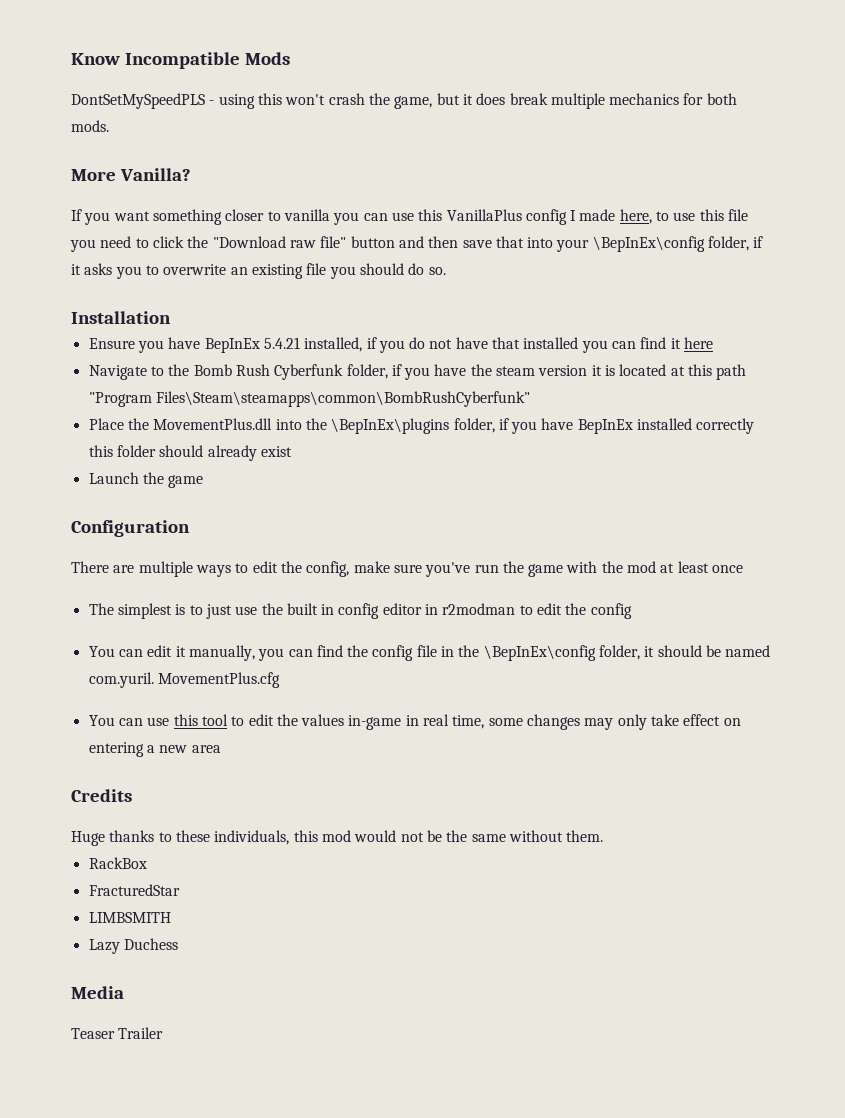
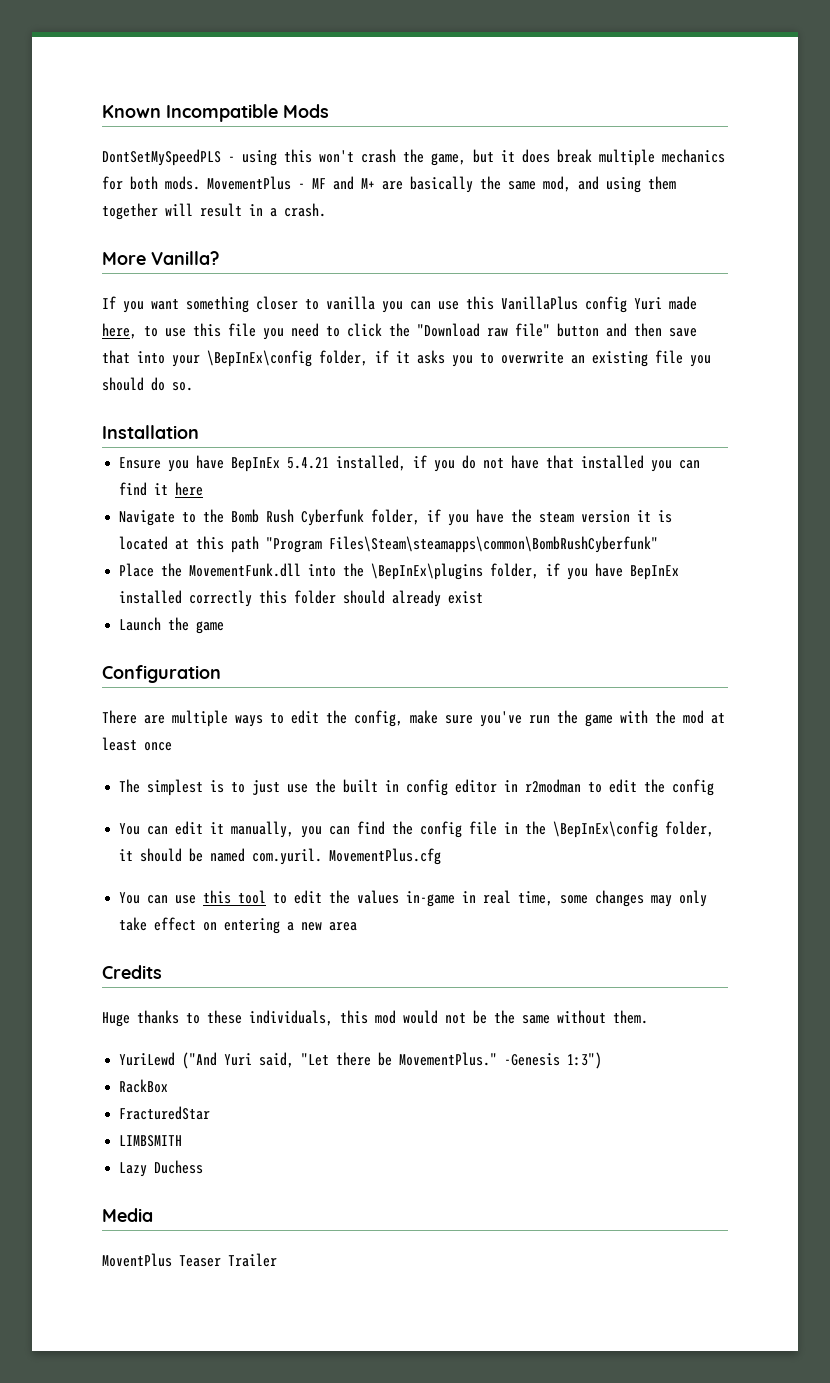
- Know Incompatible Mods
+ Known Incompatible Mods
+ MovementPlus - MF and M+ are basically the same mod, and using them together will result in a crash.
- If you want something closer to vanilla you can use this VanillaPlus config I made here, to use this file you need to click the "Download raw file" button and then save that into your \BepInEx\config folder, if it asks you to overwrite an existing file you should do so.
+ If you want something closer to vanilla you can use this VanillaPlus config Yuri made here, to use this file you need to click the "Download raw file" button and then save that into your \BepInEx\config folder, if it asks you to overwrite an existing file you should do so.
- Place the MovementPlus.dll into the \BepInEx\plugins folder, if you have BepInEx installed correctly this folder should already exist
+ Place the MovementFunk.dll into the \BepInEx\plugins folder, if you have BepInEx installed correctly this folder should already exist
+ YuriLewd ("And Yuri said, "Let there be MovementPlus." -Genesis 1:3")
- Teaser Trailer
+ MoventPlus Teaser Trailer

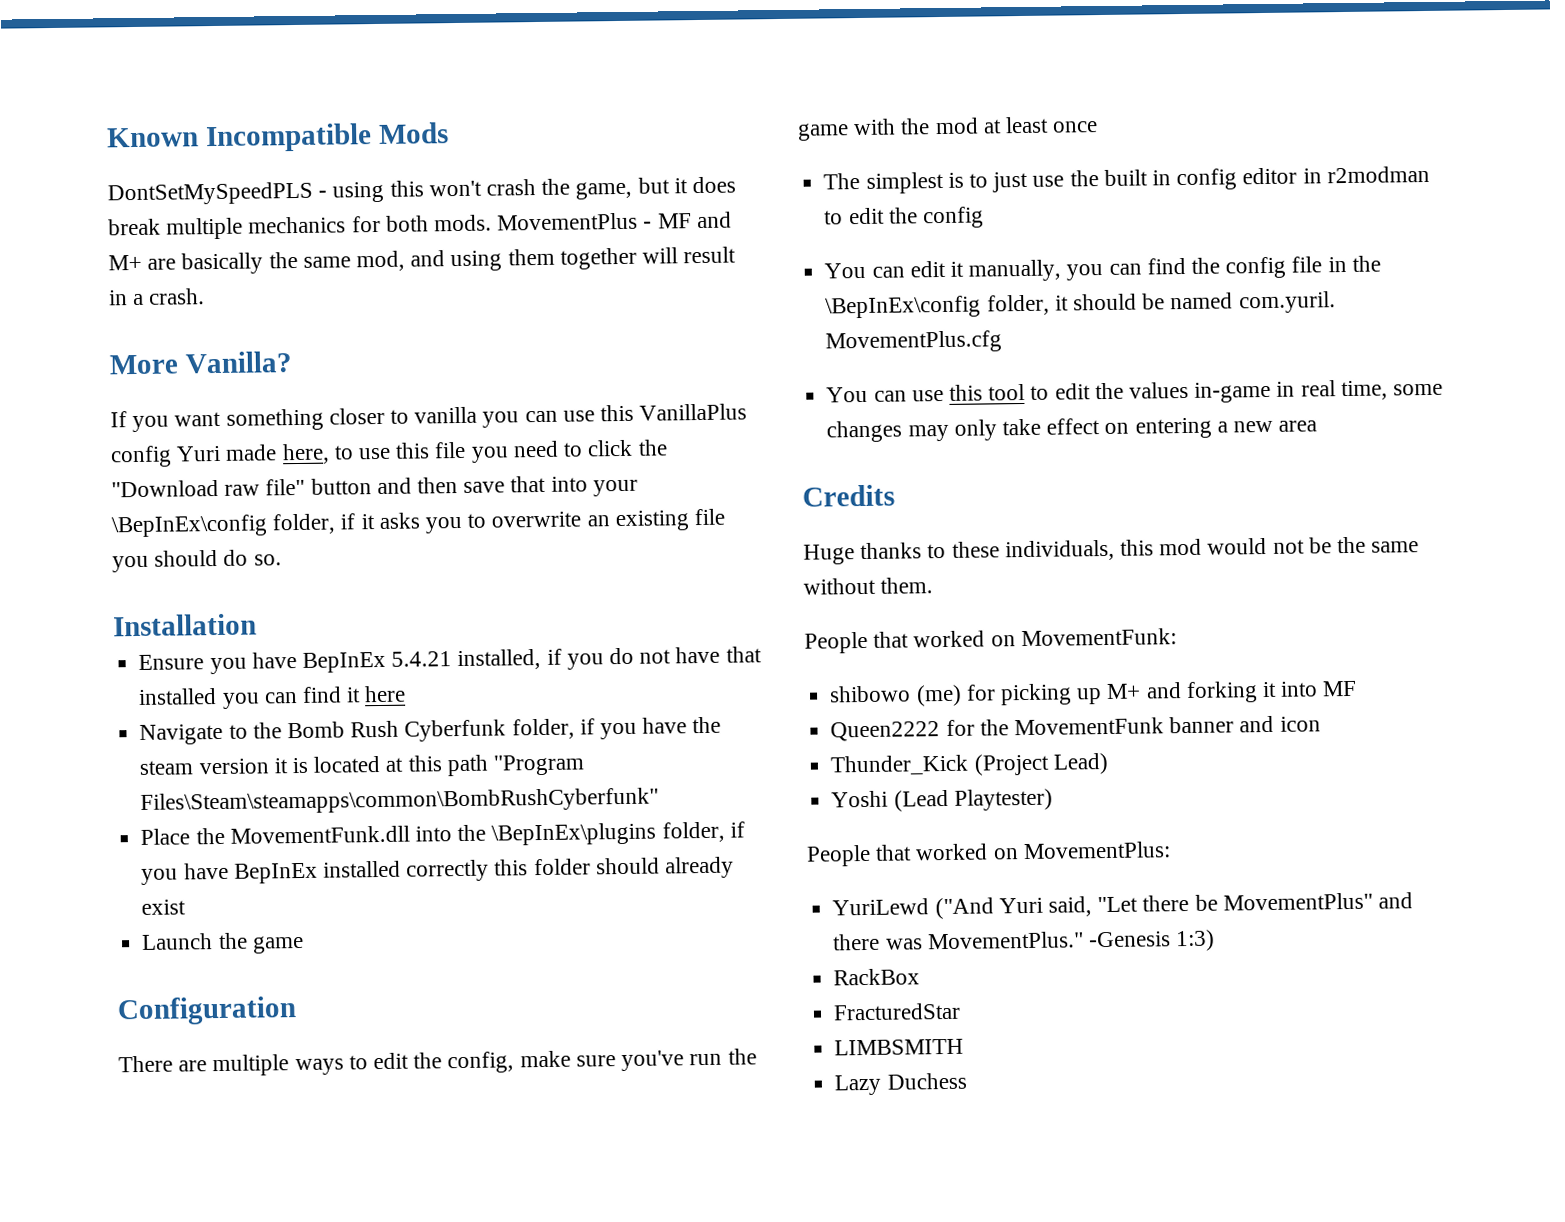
+ People that worked on MovementFunk:
+ shibowo (me) for picking up M+ and forking it into MF
+ Queen2222 for the MovementFunk banner and icon
+ Thunder_Kick (Project Lead)
+ Yoshi (Lead Playtester)
+ People that worked on MovementPlus:
- YuriLewd ("And Yuri said, "Let there be MovementPlus."
+ YuriLewd ("And Yuri said, "Let there be MovementPlus" and there was MovementPlus."
- -Genesis 1:3")
+ -Genesis 1:3)
- Media
- MoventPlus Teaser Trailer

